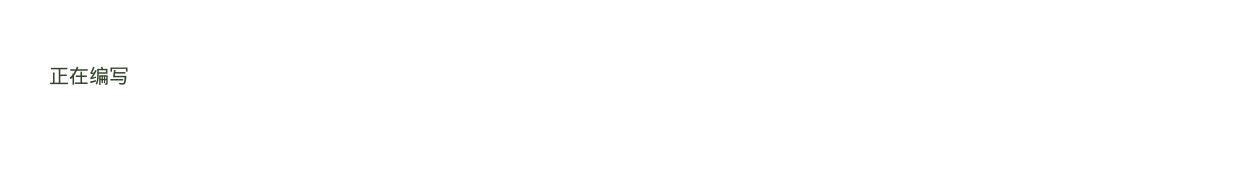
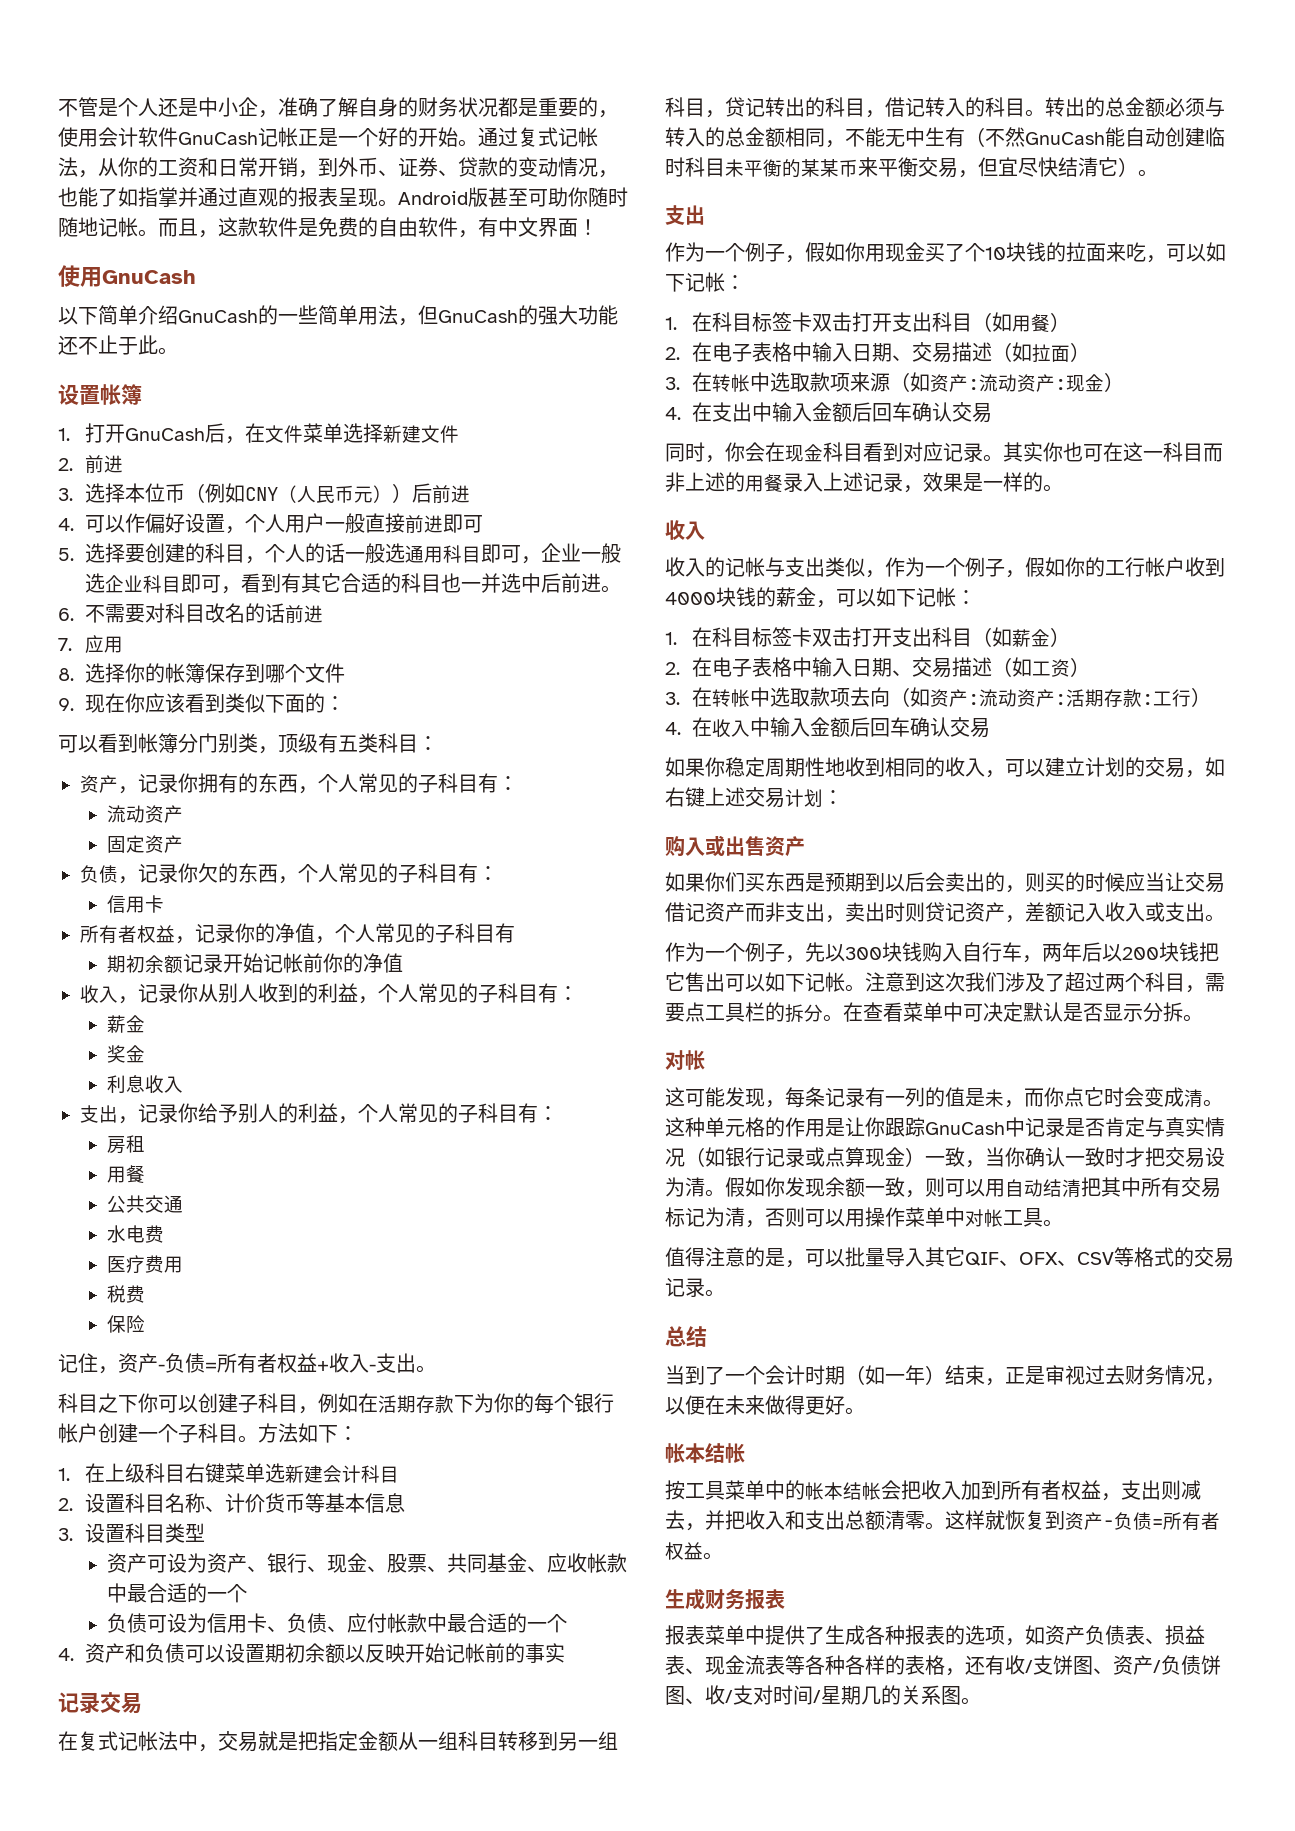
- 正在编写
+ 不管是个人还是中小企，准确了解自身的财务状况都是重要的，使用会计软件GnuCash记帐正是一个好的开始。通过复式记帐法，从你的工资和日常开销，到外币、证券、贷款的变动情况，也能了如指掌并通过直观的报表呈现。Android版甚至可助你随时随地记帐。而且，这款软件是免费的自由软件，有中文界面！
+ 使用GnuCash
+ 以下简单介绍GnuCash的一些简单用法，但GnuCash的强大功能还不止于此。
+ 设置帐簿
+ 1.打开GnuCash后，在文件菜单选择新建文件
+ 2.前进
+ 3.选择本位币（例如CNY（人民币元））后前进
+ 4.可以作偏好设置，个人用户一般直接前进即可
+ 5.选择要创建的科目，个人的话一般选通用科目即可，企业一般选企业科目即可，看到有其它合适的科目也一并选中后前进。
+ 6.不需要对科目改名的话前进
+ 7.应用
+ 8.选择你的帐簿保存到哪个文件
+ 9.现在你应该看到类似下面的：
+ 可以看到帐簿分门别类，顶级有五类科目：
+ 资产，记录你拥有的东西，个人常见的子科目有：
+ 流动资产
+ 固定资产
+ 负债，记录你欠的东西，个人常见的子科目有：
+ 信用卡
+ 所有者权益，记录你的净值，个人常见的子科目有
+ 期初余额记录开始记帐前你的净值
+ 收入，记录你从别人收到的利益，个人常见的子科目有：
+ 薪金
+ 奖金
+ 利息收入
+ 支出，记录你给予别人的利益，个人常见的子科目有：
+ 房租
+ 用餐
+ 公共交通
+ 水电费
+ 医疗费用
+ 税费
+ 保险
+ 记住，资产-负债=所有者权益+收入-支出。
+ 科目之下你可以创建子科目，例如在活期存款下为你的每个银行帐户创建一个子科目。方法如下：
+ 1.在上级科目右键菜单选新建会计科目
+ 2.设置科目名称、计价货币等基本信息
+ 3.设置科目类型
+ 资产可设为资产、银行、现金、股票、共同基金、应收帐款中最合适的一个
+ 负债可设为信用卡、负债、应付帐款中最合适的一个
+ 4.资产和负债可以设置期初余额以反映开始记帐前的事实
+ 记录交易
+ 在复式记帐法中，交易就是把指定金额从一组科目转移到另一组科目，贷记转出的科目，借记转入的科目。转出的总金额必须与转入的总金额相同，不能无中生有（不然GnuCash能自动创建临时科目未平衡的某某币来平衡交易，但宜尽快结清它）。
+ 支出
+ 作为一个例子，假如你用现金买了个10块钱的拉面来吃，可以如下记帐：
+ 1.在科目标签卡双击打开支出科目（如用餐）
+ 2.在电子表格中输入日期、交易描述（如拉面）
+ 3.在转帐中选取款项来源（如资产:流动资产:现金）
+ 4.在支出中输入金额后回车确认交易
+ 同时，你会在现金科目看到对应记录。其实你也可在这一科目而非上述的用餐录入上述记录，效果是一样的。
+ 收入
+ 收入的记帐与支出类似，作为一个例子，假如你的工行帐户收到4000块钱的薪金，可以如下记帐：
+ 1.在科目标签卡双击打开支出科目（如薪金）
+ 2.在电子表格中输入日期、交易描述（如工资）
+ 3.在转帐中选取款项去向（如资产:流动资产:活期存款:工行）
+ 4.在收入中输入金额后回车确认交易
+ 如果你稳定周期性地收到相同的收入，可以建立计划的交易，如右键上述交易计划：
+ 购入或出售资产
+ 如果你们买东西是预期到以后会卖出的，则买的时候应当让交易借记资产而非支出，卖出时则贷记资产，差额记入收入或支出。
+ 作为一个例子，先以300块钱购入自行车，两年后以200块钱把它售出可以如下记帐。注意到这次我们涉及了超过两个科目，需要点工具栏的拆分。在查看菜单中可决定默认是否显示分拆。
+ 对帐
+ 这可能发现，每条记录有一列的值是未，而你点它时会变成清。这种单元格的作用是让你跟踪GnuCash中记录是否肯定与真实情况（如银行记录或点算现金）一致，当你确认一致时才把交易设为清。假如你发现余额一致，则可以用自动结清把其中所有交易标记为清，否则可以用操作菜单中对帐工具。
+ 值得注意的是，可以批量导入其它QIF、OFX、CSV等格式的交易记录。
+ 总结
+ 当到了一个会计时期（如一年）结束，正是审视过去财务情况，以便在未来做得更好。
+ 帐本结帐
+ 按工具菜单中的帐本结帐会把收入加到所有者权益，支出则减去，并把收入和支出总额清零。这样就恢复到资产-负债=所有者权益。
+ 生成财务报表
+ 报表菜单中提供了生成各种报表的选项，如资产负债表、损益表、现金流表等各种各样的表格，还有收/支饼图、资产/负债饼图、收/支对时间/星期几的关系图。

